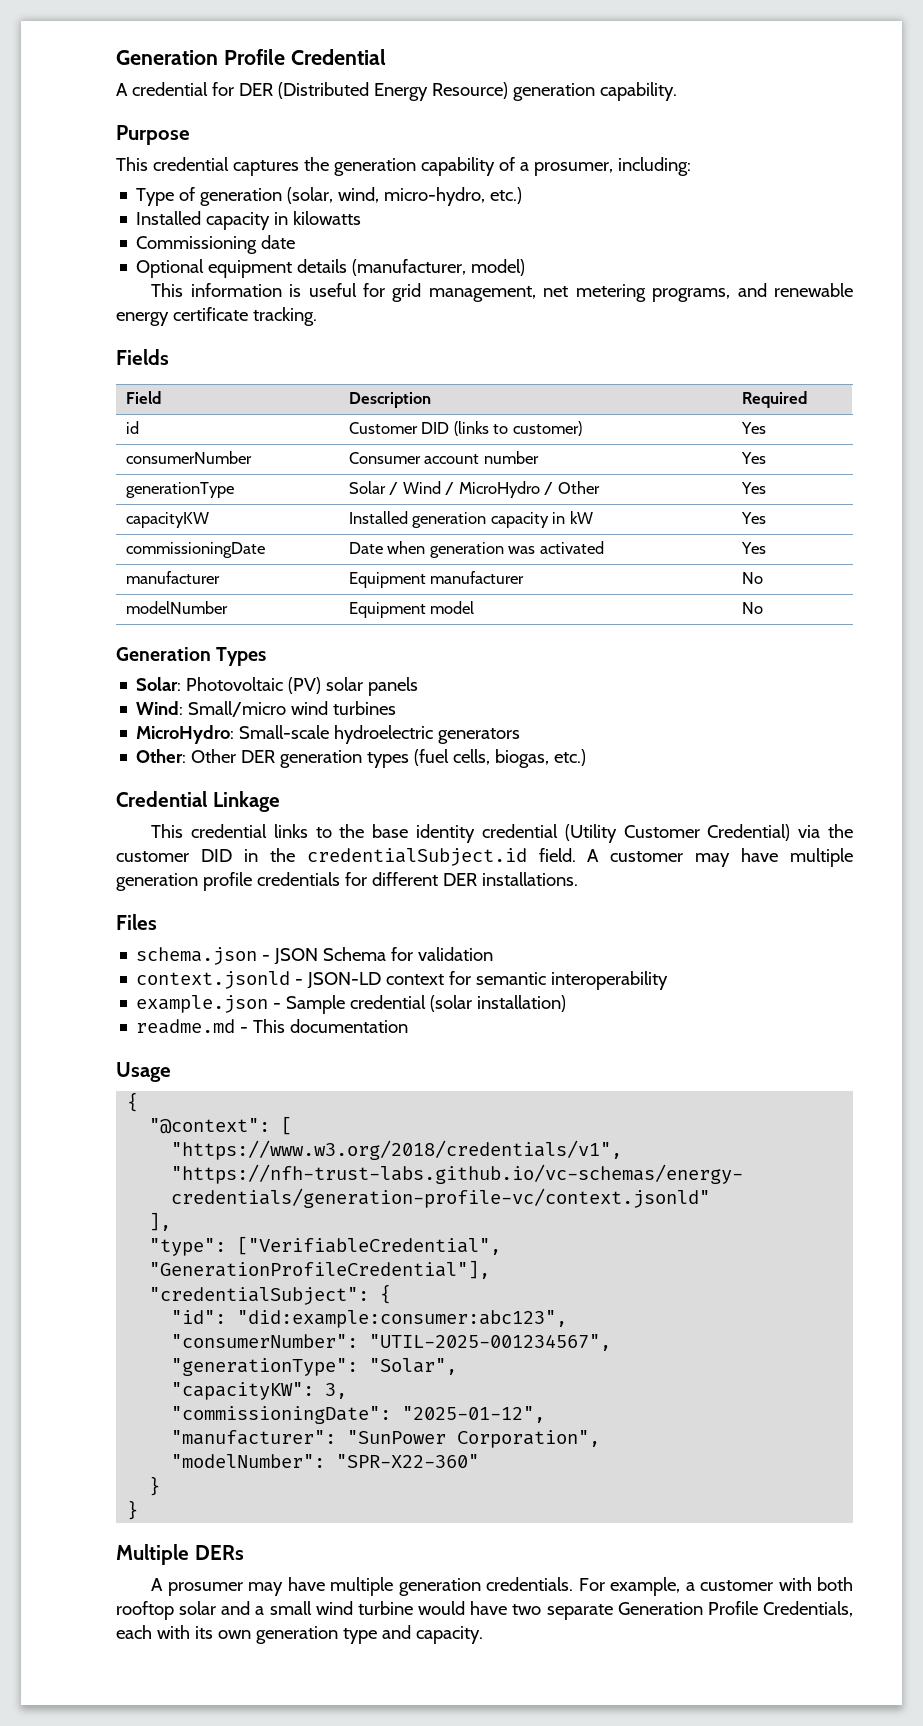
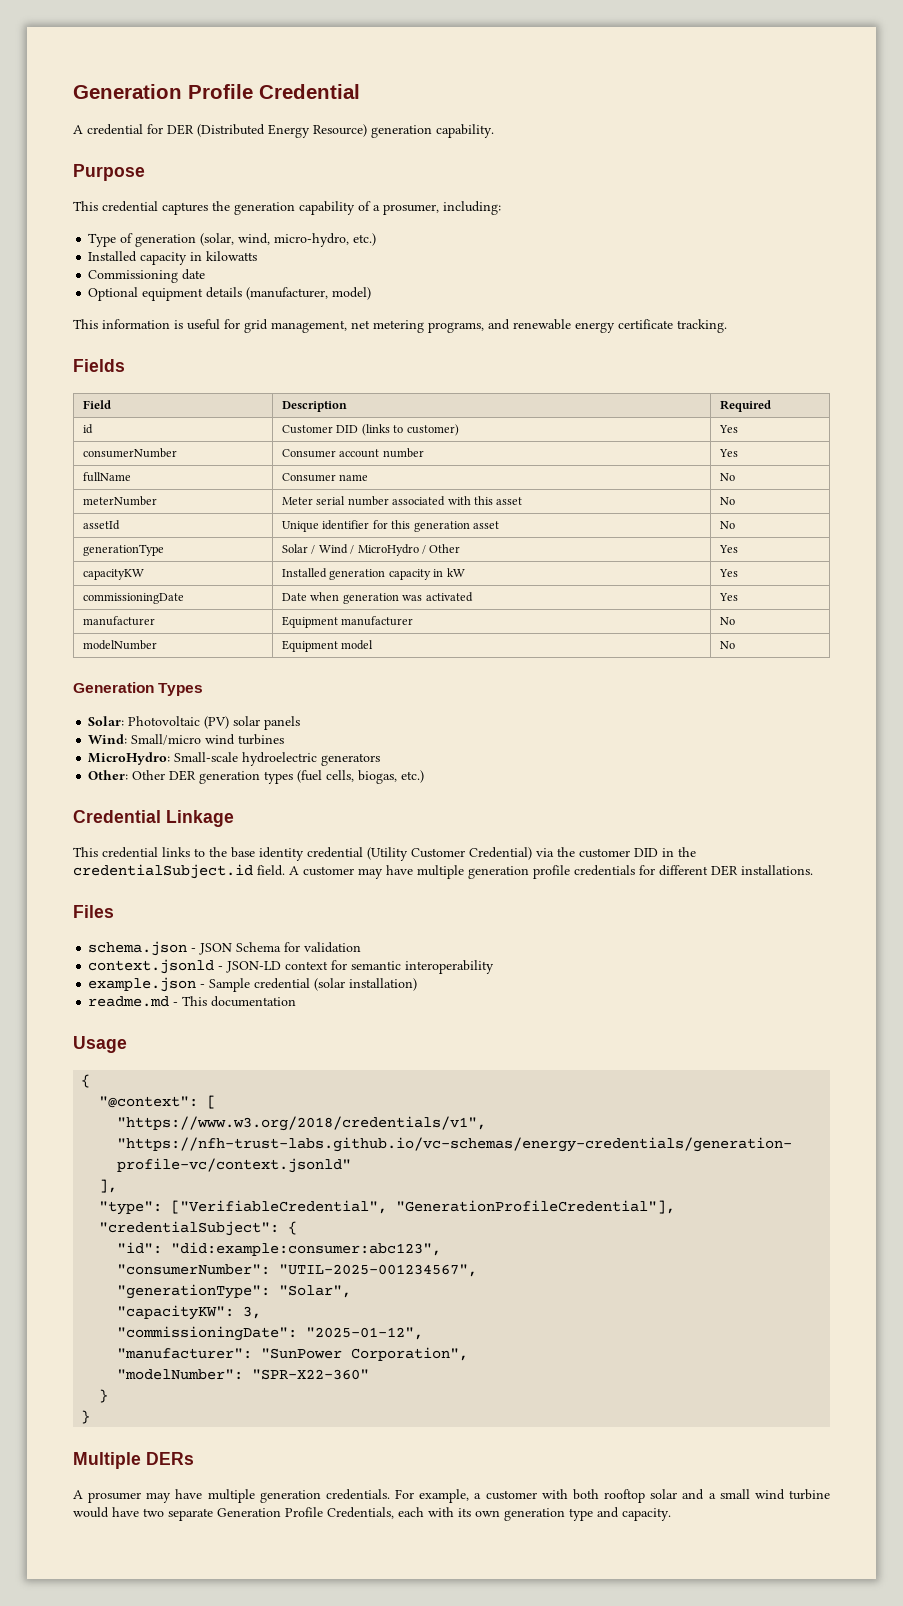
+ fullName | Consumer name | No
+ meterNumber | Meter serial number associated with this asset | No
+ assetId | Unique identifier for this generation asset | No

